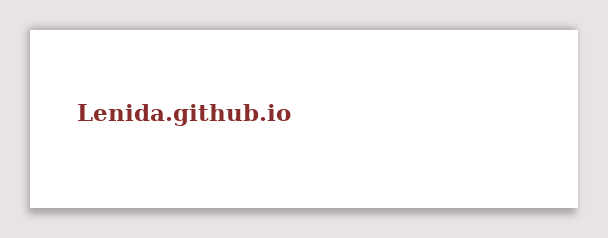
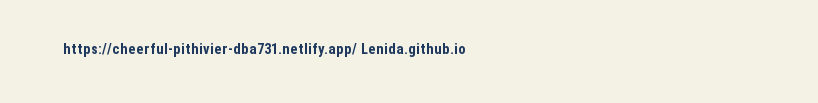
- Lenida.github.io
+ https://cheerful-pithivier-dba731.netlify.app/ Lenida.github.io

